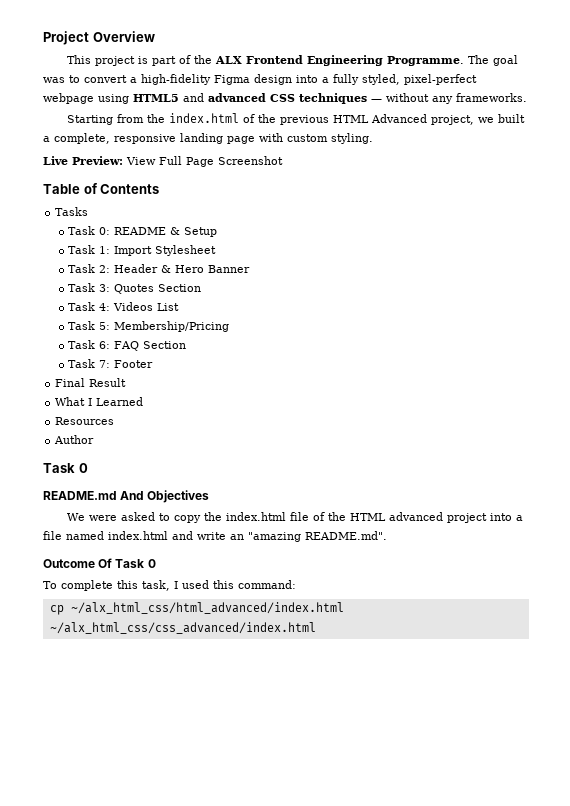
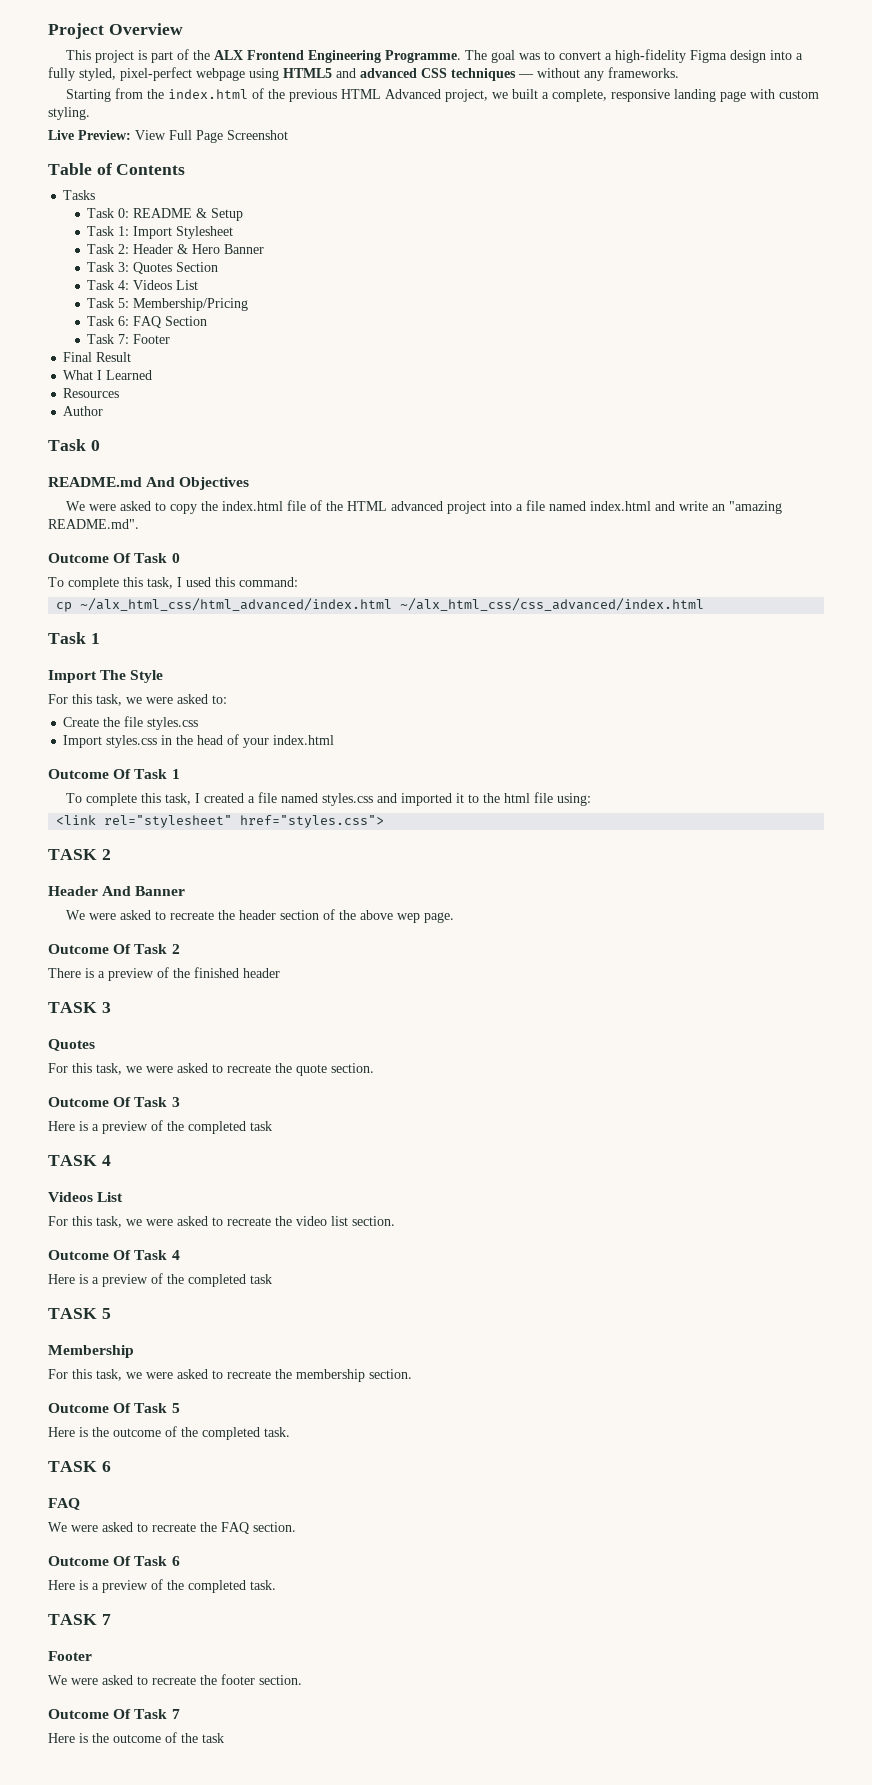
  cp ~/alx_html_css/html_advanced/index.html ~/alx_html_css/css_advanced/index.html
+ Task 1
+ Import The Style
+ For this task, we were asked to:
+ Create the file styles.css
+ Import styles.css in the head of your index.html
+ Outcome Of Task 1
+ To complete this task, I created a file named styles.css and imported it to the html file using:
+ <link rel="stylesheet" href="styles.css">
+ TASK 2
+ Header And Banner
+ We were asked to recreate the header section of the above wep page.
+ Outcome Of Task 2
+ There is a preview of the finished header
+ TASK 3
+ Quotes
+ For this task, we were asked to recreate the quote section.
+ Outcome Of Task 3
+ Here is a preview of the completed task
+ TASK 4
+ Videos List
+ For this task, we were asked to recreate the video list section.
+ Outcome Of Task 4
+ Here is a preview of the completed task
+ TASK 5
+ Membership
+ For this task, we were asked to recreate the membership section.
+ Outcome Of Task 5
+ Here is the outcome of the completed task.
+ TASK 6
+ FAQ
+ We were asked to recreate the FAQ section.
+ Outcome Of Task 6
+ Here is a preview of the completed task.
+ TASK 7
+ Footer
+ We were asked to recreate the footer section.
+ Outcome Of Task 7
+ Here is the outcome of the task

